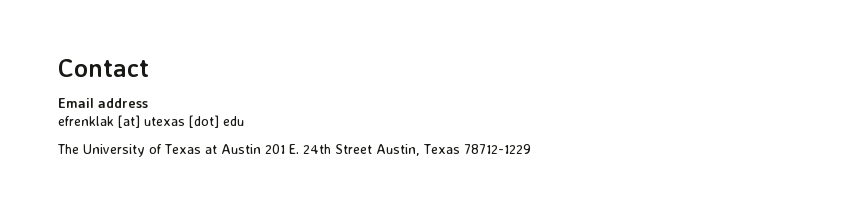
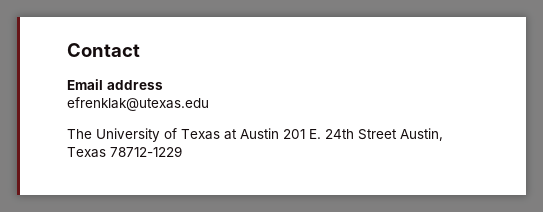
- efrenklak [at] utexas [dot] edu
+ efrenklak@utexas.edu

